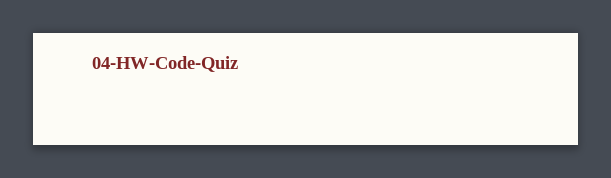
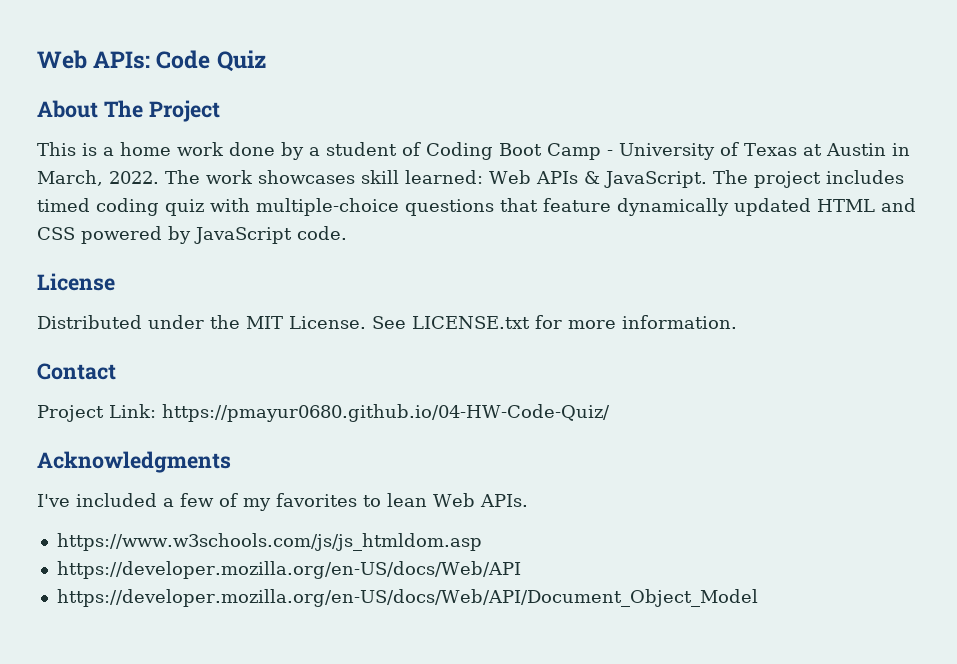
- 04-HW-Code-Quiz
+ Web APIs: Code Quiz
+ About The Project
+ This is a home work done by a student of Coding Boot Camp - University of Texas at Austin in March, 2022. The work showcases skill learned: Web APIs & JavaScript. The project includes timed coding quiz with multiple-choice questions that feature dynamically updated HTML and CSS powered by JavaScript code.
+ License
+ Distributed under the MIT License. See LICENSE.txt for more information.
+ Contact
+ Project Link: https://pmayur0680.github.io/04-HW-Code-Quiz/
+ Acknowledgments
+ I've included a few of my favorites to lean Web APIs.
+ https://www.w3schools.com/js/js_htmldom.asp
+ https://developer.mozilla.org/en-US/docs/Web/API
+ https://developer.mozilla.org/en-US/docs/Web/API/Document_Object_Model

